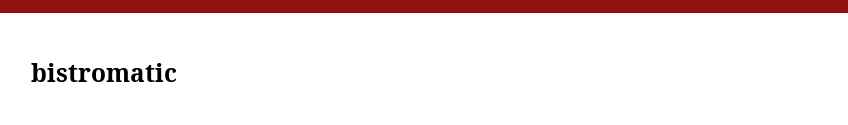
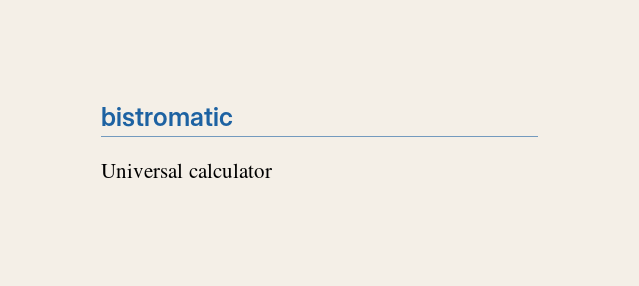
+ Universal calculator

